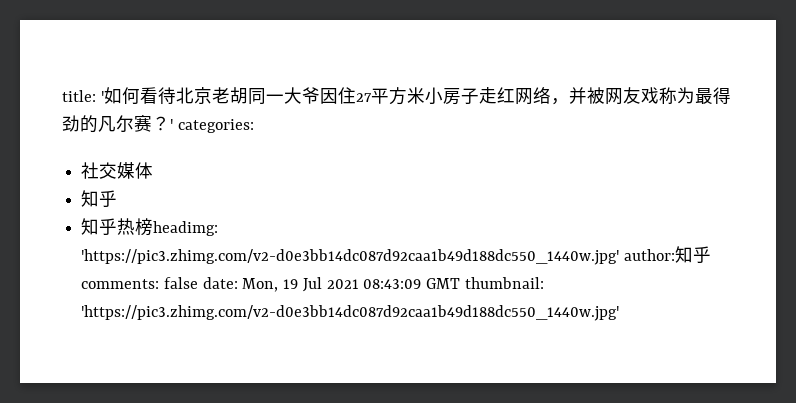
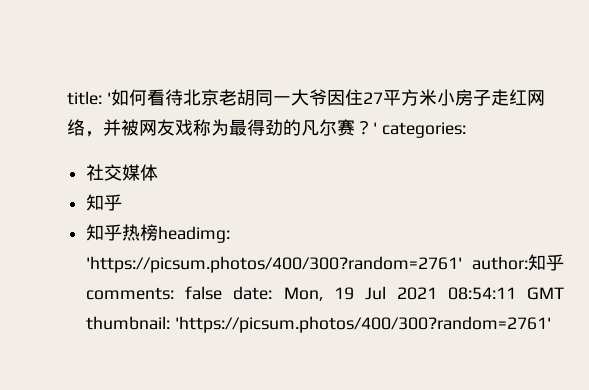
- 知乎热榜headimg: 'https://pic3.zhimg.com/v2-d0e3bb14dc087d92caa1b49d188dc550_1440w.jpg' author:知乎comments: false date: Mon, 19 Jul 2021 08:43:09 GMT thumbnail: 'https://pic3.zhimg.com/v2-d0e3bb14dc087d92caa1b49d188dc550_1440w.jpg'
+ 知乎热榜headimg: 'https://picsum.photos/400/300?random=2761' author:知乎comments: false date: Mon, 19 Jul 2021 08:54:11 GMT thumbnail: 'https://picsum.photos/400/300?random=2761'

